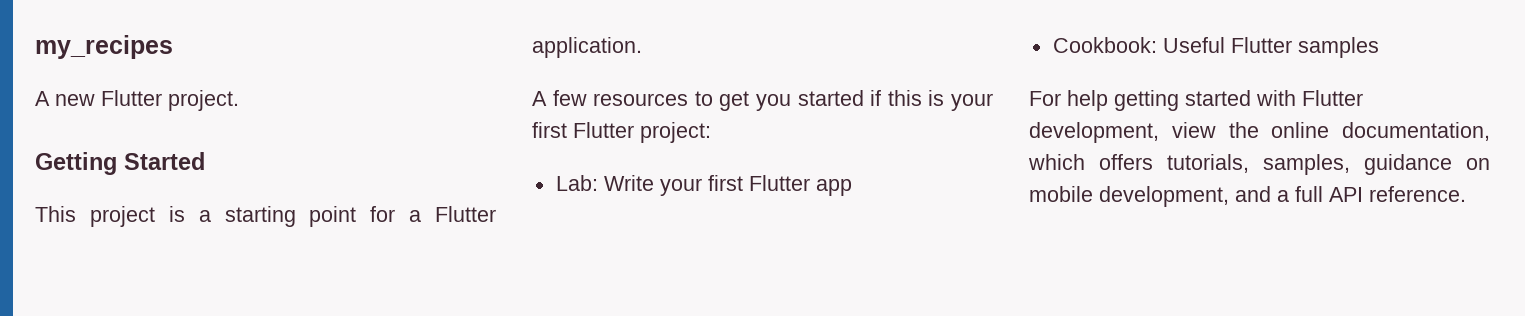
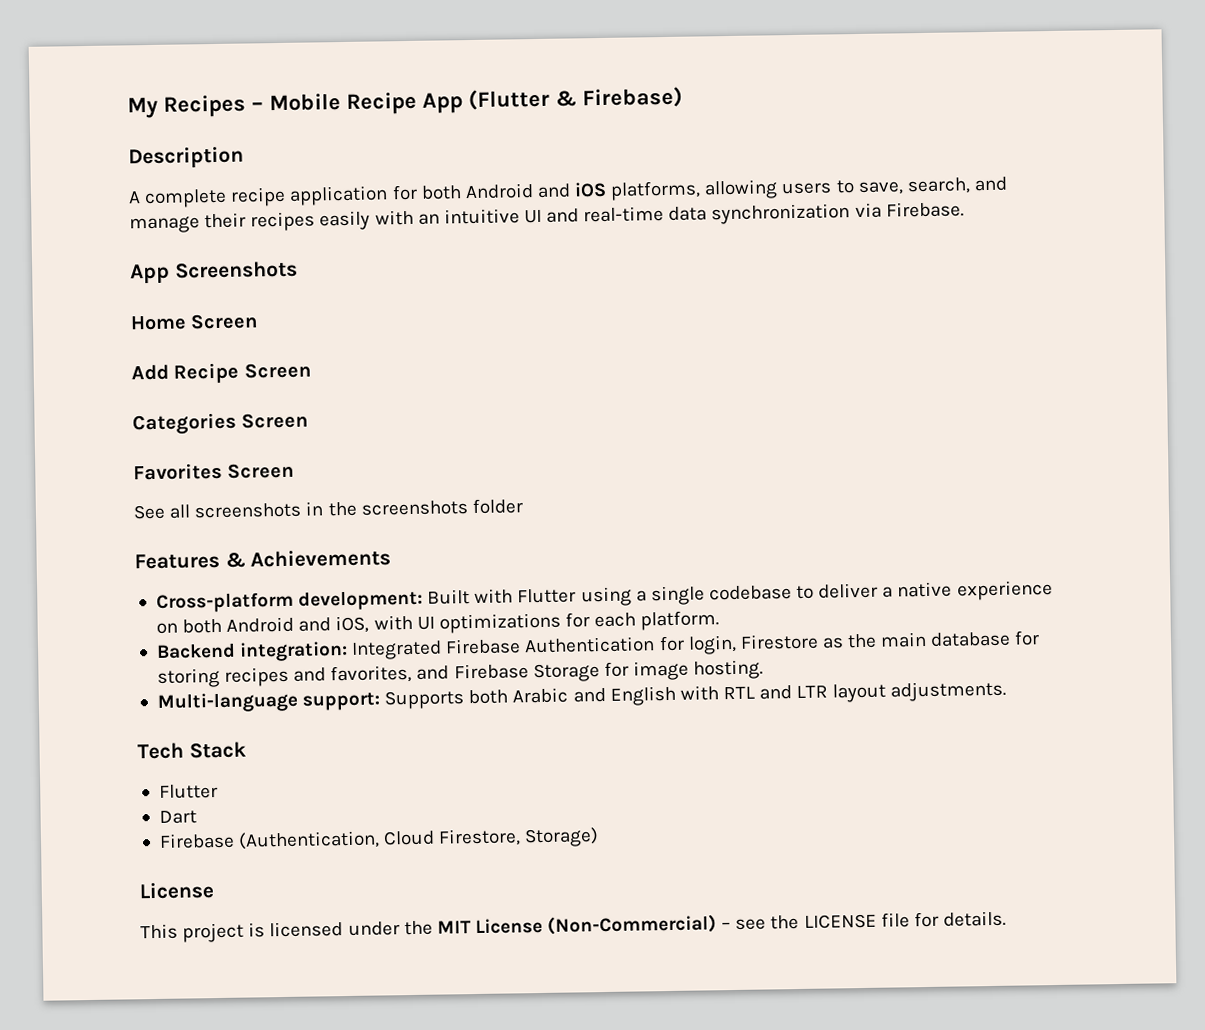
- my_recipes
- A new Flutter project.
- Getting Started
- This project is a starting point for a Flutter application.
- A few resources to get you started if this is your first Flutter project:
- Lab: Write your first Flutter app
- Cookbook: Useful Flutter samples
- For help getting started with Flutter development, view the online documentation, which offers tutorials, samples, guidance on mobile development, and a full API reference.
+ My Recipes – Mobile Recipe App (Flutter & Firebase)
+ Description
+ A complete recipe application for both Android and iOS platforms, allowing users to save, search, and manage their recipes easily with an intuitive UI and real-time data synchronization via Firebase.
+ App Screenshots
+ Home Screen
+ Add Recipe Screen
+ Categories Screen
+ Favorites Screen
+ See all screenshots in the screenshots folder
+ Features & Achievements
+ Cross-platform development: Built with Flutter using a single codebase to deliver a native experience on both Android and iOS, with UI optimizations for each platform.
+ Backend integration: Integrated Firebase Authentication for login, Firestore as the main database for storing recipes and favorites, and Firebase Storage for image hosting.
+ Multi-language support: Supports both Arabic and English with RTL and LTR layout adjustments.
+ Tech Stack
+ Flutter
+ Dart
+ Firebase (Authentication, Cloud Firestore, Storage)
+ License
+ This project is licensed under the MIT License (Non-Commercial) – see the LICENSE file for details.

